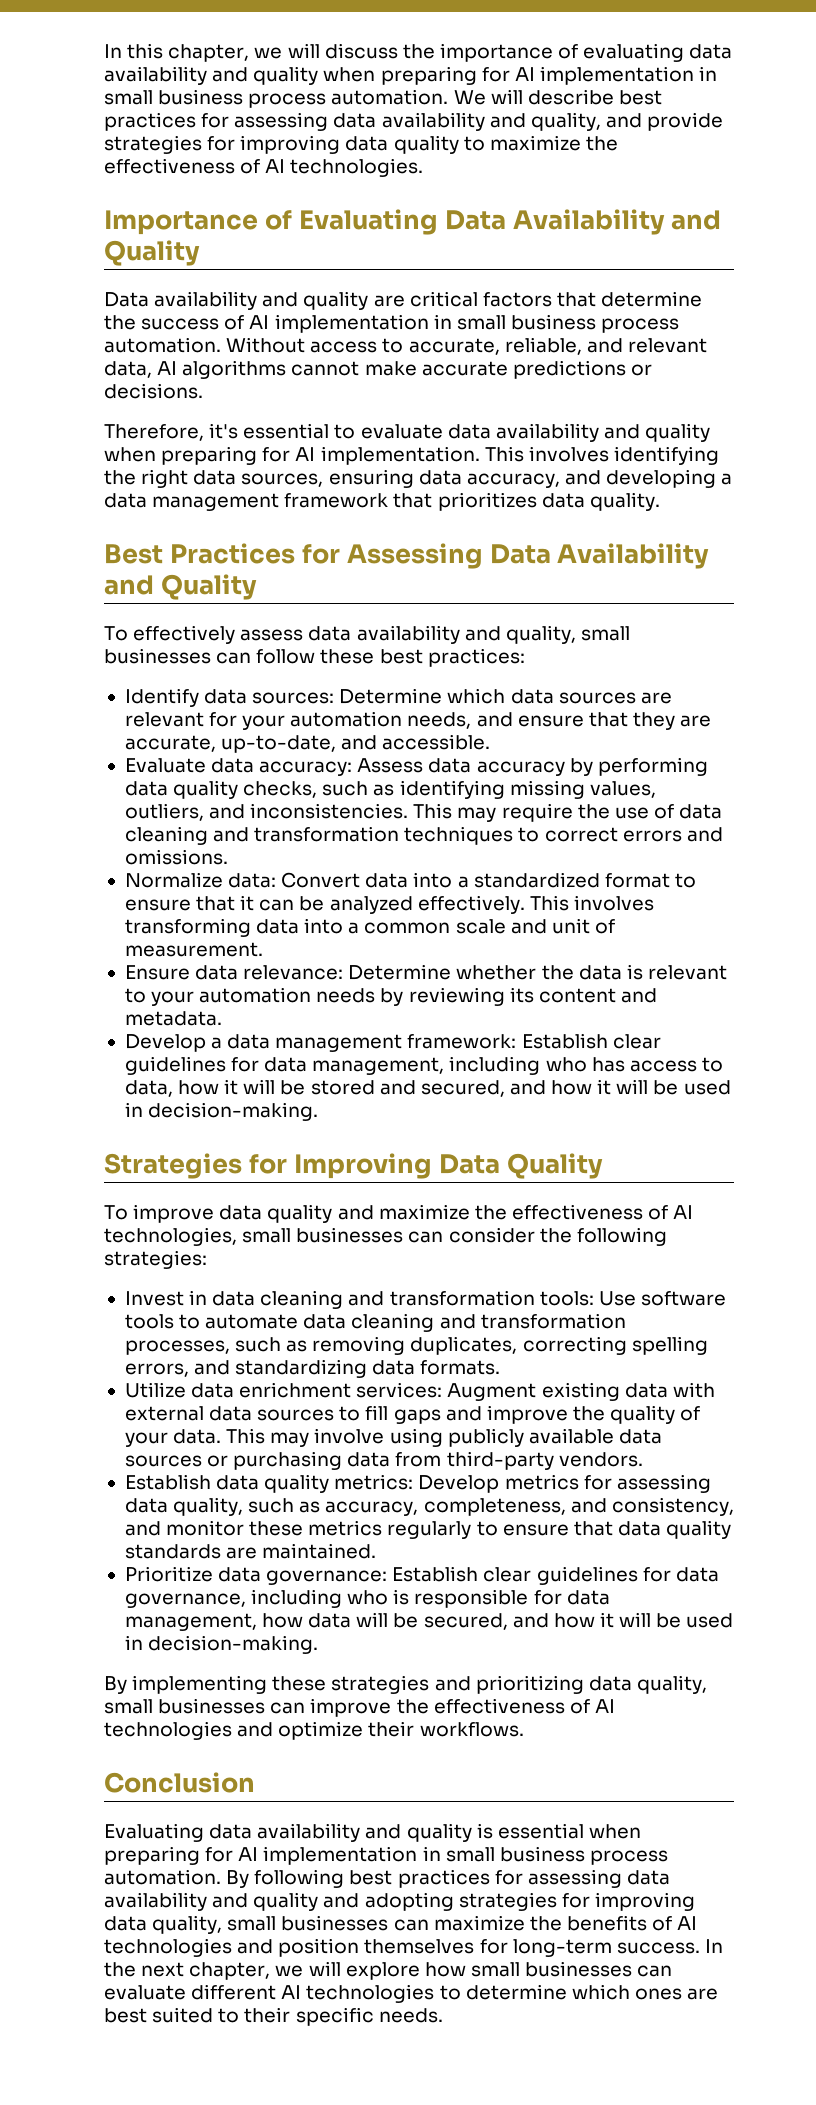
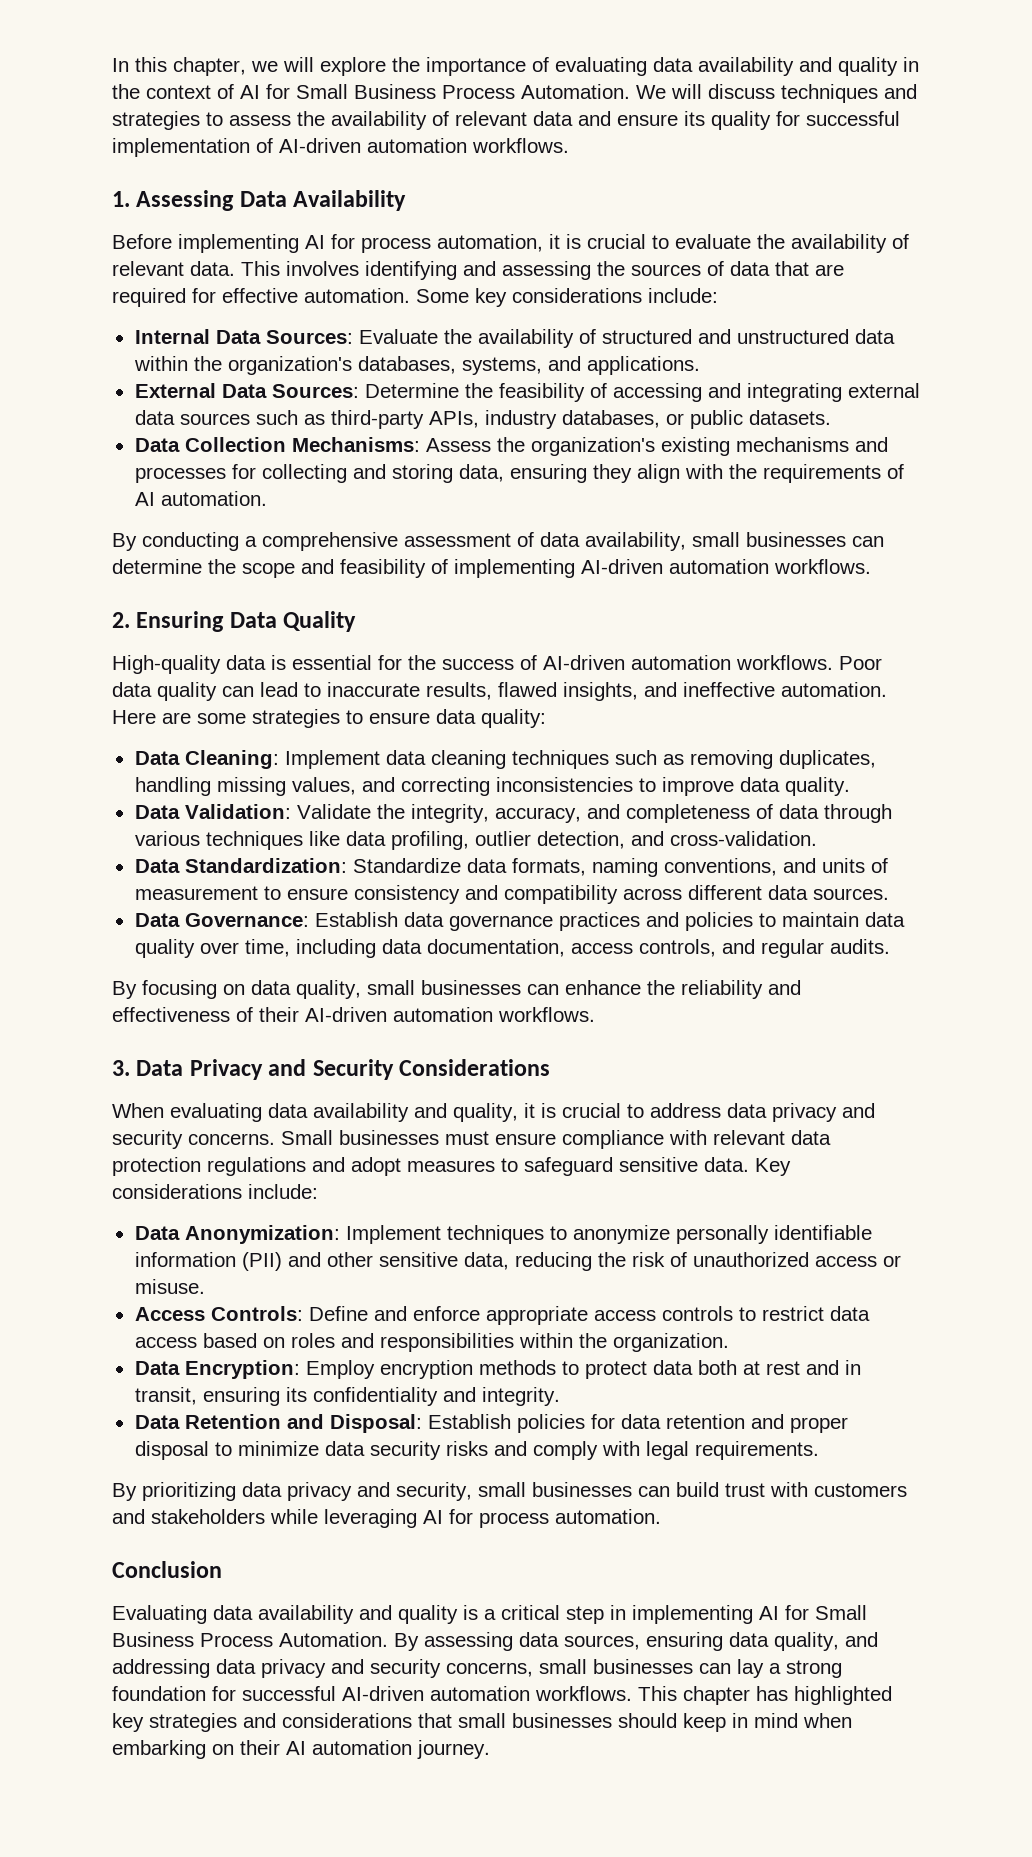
- In this chapter, we will discuss the importance of evaluating data availability and quality when preparing for AI implementation in small business process automation. We will describe best practices for assessing data availability and quality, and provide strategies for improving data quality to maximize the effectiveness of AI technologies.
- Importance of Evaluating Data Availability and Quality
- Data availability and quality are critical factors that determine the success of AI implementation in small business process automation. Without access to accurate, reliable, and relevant data, AI algorithms cannot make accurate predictions or decisions.
- Therefore, it's essential to evaluate data availability and quality when preparing for AI implementation. This involves identifying the right data sources, ensuring data accuracy, and developing a data management framework that prioritizes data quality.
- Best Practices for Assessing Data Availability and Quality
- To effectively assess data availability and quality, small businesses can follow these best practices:
- Identify data sources: Determine which data sources are relevant for your automation needs, and ensure that they are accurate, up-to-date, and accessible.
- Evaluate data accuracy: Assess data accuracy by performing data quality checks, such as identifying missing values, outliers, and inconsistencies. This may require the use of data cleaning and transformation techniques to correct errors and omissions.
- Normalize data: Convert data into a standardized format to ensure that it can be analyzed effectively. This involves transforming data into a common scale and unit of measurement.
- Ensure data relevance: Determine whether the data is relevant to your automation needs by reviewing its content and metadata.
- Develop a data management framework: Establish clear guidelines for data management, including who has access to data, how it will be stored and secured, and how it will be used in decision-making.
- Strategies for Improving Data Quality
- To improve data quality and maximize the effectiveness of AI technologies, small businesses can consider the following strategies:
- Invest in data cleaning and transformation tools: Use software tools to automate data cleaning and transformation processes, such as removing duplicates, correcting spelling errors, and standardizing data formats.
- Utilize data enrichment services: Augment existing data with external data sources to fill gaps and improve the quality of your data. This may involve using publicly available data sources or purchasing data from third-party vendors.
- Establish data quality metrics: Develop metrics for assessing data quality, such as accuracy, completeness, and consistency, and monitor these metrics regularly to ensure that data quality standards are maintained.
- Prioritize data governance: Establish clear guidelines for data governance, including who is responsible for data management, how data will be secured, and how it will be used in decision-making.
- By implementing these strategies and prioritizing data quality, small businesses can improve the effectiveness of AI technologies and optimize their workflows.
+ In this chapter, we will explore the importance of evaluating data availability and quality in the context of AI for Small Business Process Automation. We will discuss techniques and strategies to assess the availability of relevant data and ensure its quality for successful implementation of AI-driven automation workflows.
+ 1. Assessing Data Availability
+ Before implementing AI for process automation, it is crucial to evaluate the availability of relevant data. This involves identifying and assessing the sources of data that are required for effective automation. Some key considerations include:
+ Internal Data Sources: Evaluate the availability of structured and unstructured data within the organization's databases, systems, and applications.
+ External Data Sources: Determine the feasibility of accessing and integrating external data sources such as third-party APIs, industry databases, or public datasets.
+ Data Collection Mechanisms: Assess the organization's existing mechanisms and processes for collecting and storing data, ensuring they align with the requirements of AI automation.
+ By conducting a comprehensive assessment of data availability, small businesses can determine the scope and feasibility of implementing AI-driven automation workflows.
+ 2. Ensuring Data Quality
+ High-quality data is essential for the success of AI-driven automation workflows. Poor data quality can lead to inaccurate results, flawed insights, and ineffective automation. Here are some strategies to ensure data quality:
+ Data Cleaning: Implement data cleaning techniques such as removing duplicates, handling missing values, and correcting inconsistencies to improve data quality.
+ Data Validation: Validate the integrity, accuracy, and completeness of data through various techniques like data profiling, outlier detection, and cross-validation.
+ Data Standardization: Standardize data formats, naming conventions, and units of measurement to ensure consistency and compatibility across different data sources.
+ Data Governance: Establish data governance practices and policies to maintain data quality over time, including data documentation, access controls, and regular audits.
+ By focusing on data quality, small businesses can enhance the reliability and effectiveness of their AI-driven automation workflows.
+ 3. Data Privacy and Security Considerations
+ When evaluating data availability and quality, it is crucial to address data privacy and security concerns. Small businesses must ensure compliance with relevant data protection regulations and adopt measures to safeguard sensitive data. Key considerations include:
+ Data Anonymization: Implement techniques to anonymize personally identifiable information (PII) and other sensitive data, reducing the risk of unauthorized access or misuse.
+ Access Controls: Define and enforce appropriate access controls to restrict data access based on roles and responsibilities within the organization.
+ Data Encryption: Employ encryption methods to protect data both at rest and in transit, ensuring its confidentiality and integrity.
+ Data Retention and Disposal: Establish policies for data retention and proper disposal to minimize data security risks and comply with legal requirements.
+ By prioritizing data privacy and security, small businesses can build trust with customers and stakeholders while leveraging AI for process automation.
- Evaluating data availability and quality is essential when preparing for AI implementation in small business process automation. By following best practices for assessing data availability and quality and adopting strategies for improving data quality, small businesses can maximize the benefits of AI technologies and position themselves for long-term success. In the next chapter, we will explore how small businesses can evaluate different AI technologies to determine which ones are best suited to their specific needs.
+ Evaluating data availability and quality is a critical step in implementing AI for Small Business Process Automation. By assessing data sources, ensuring data quality, and addressing data privacy and security concerns, small businesses can lay a strong foundation for successful AI-driven automation workflows. This chapter has highlighted key strategies and considerations that small businesses should keep in mind when embarking on their AI automation journey.

